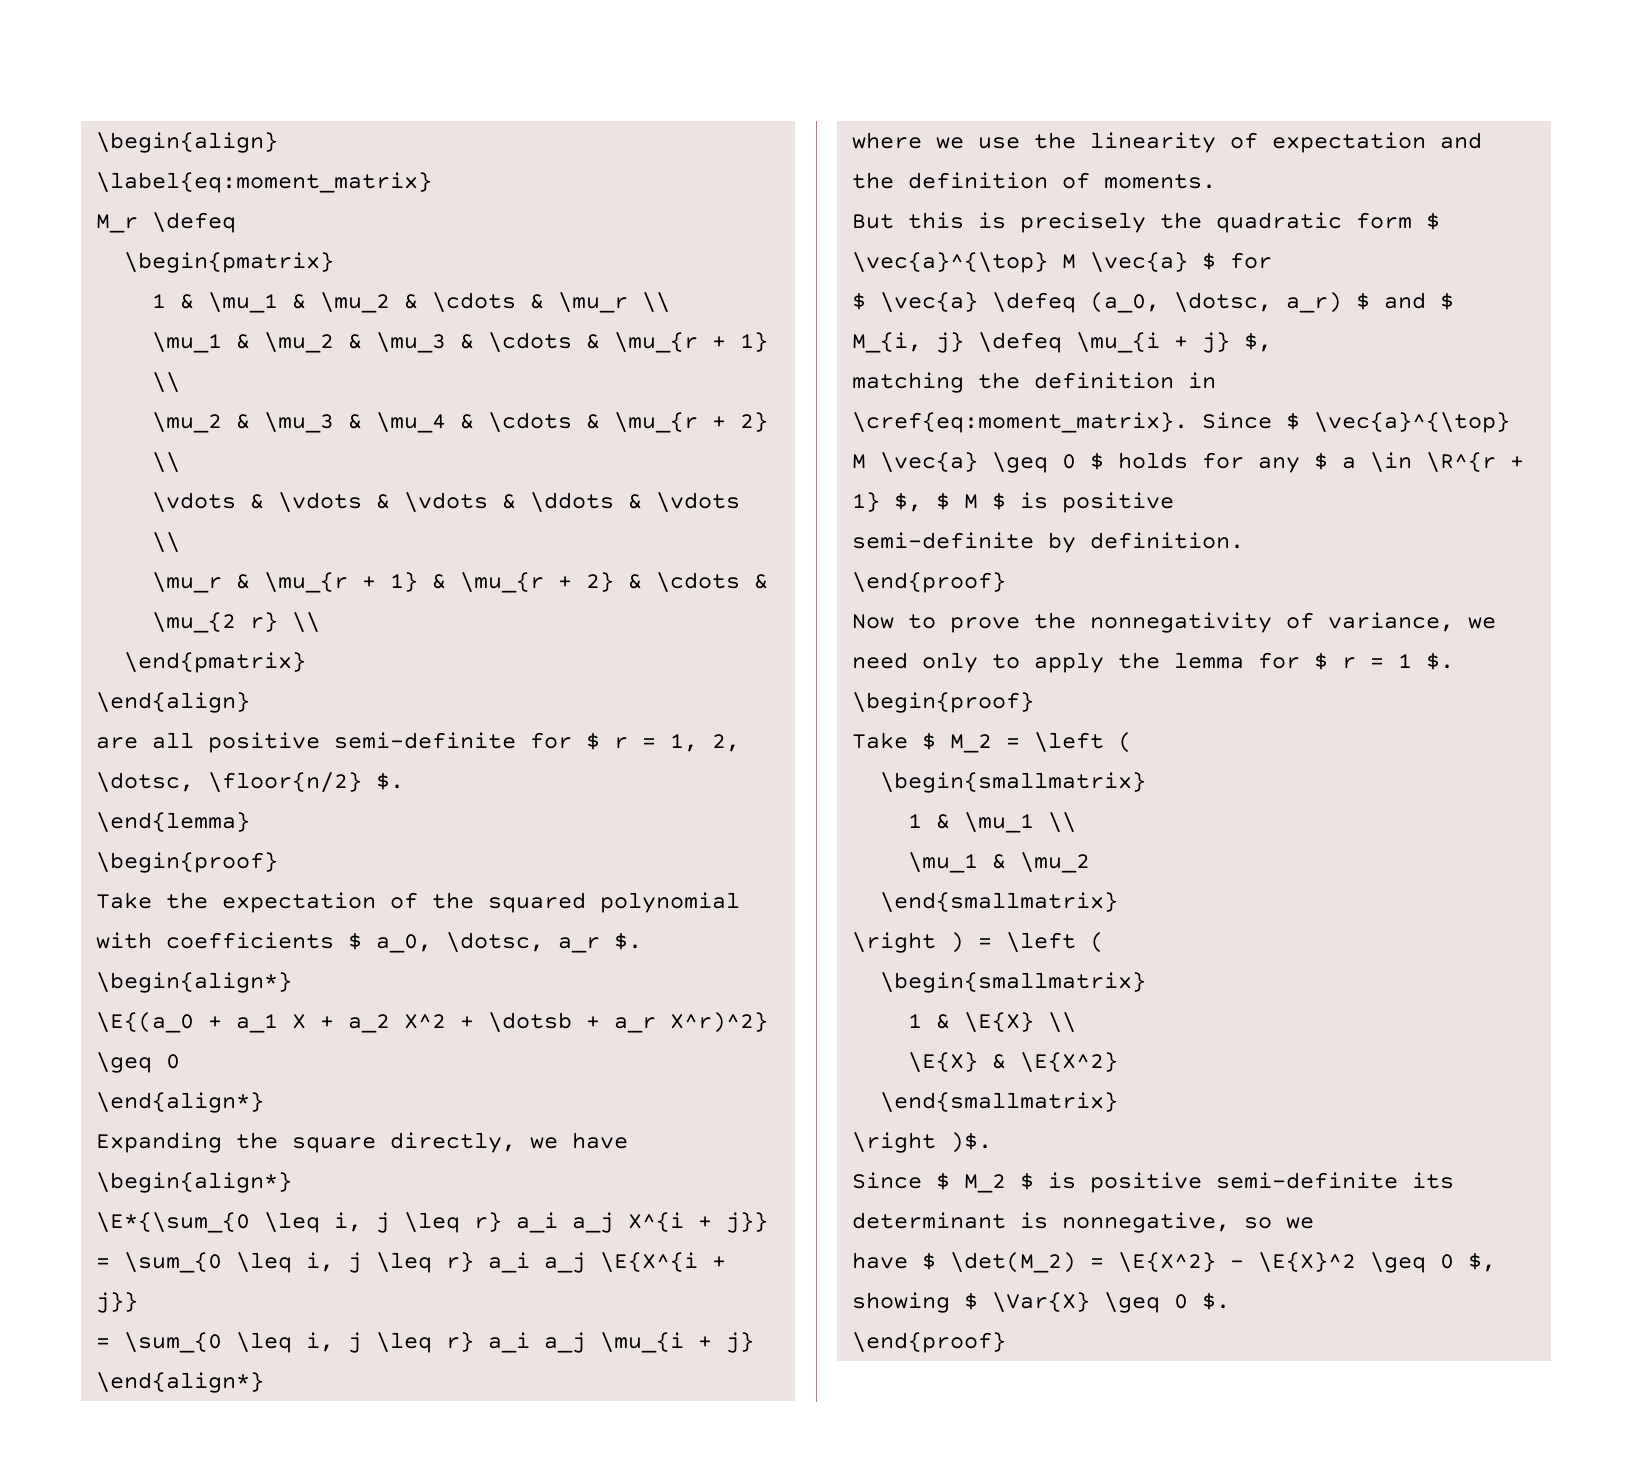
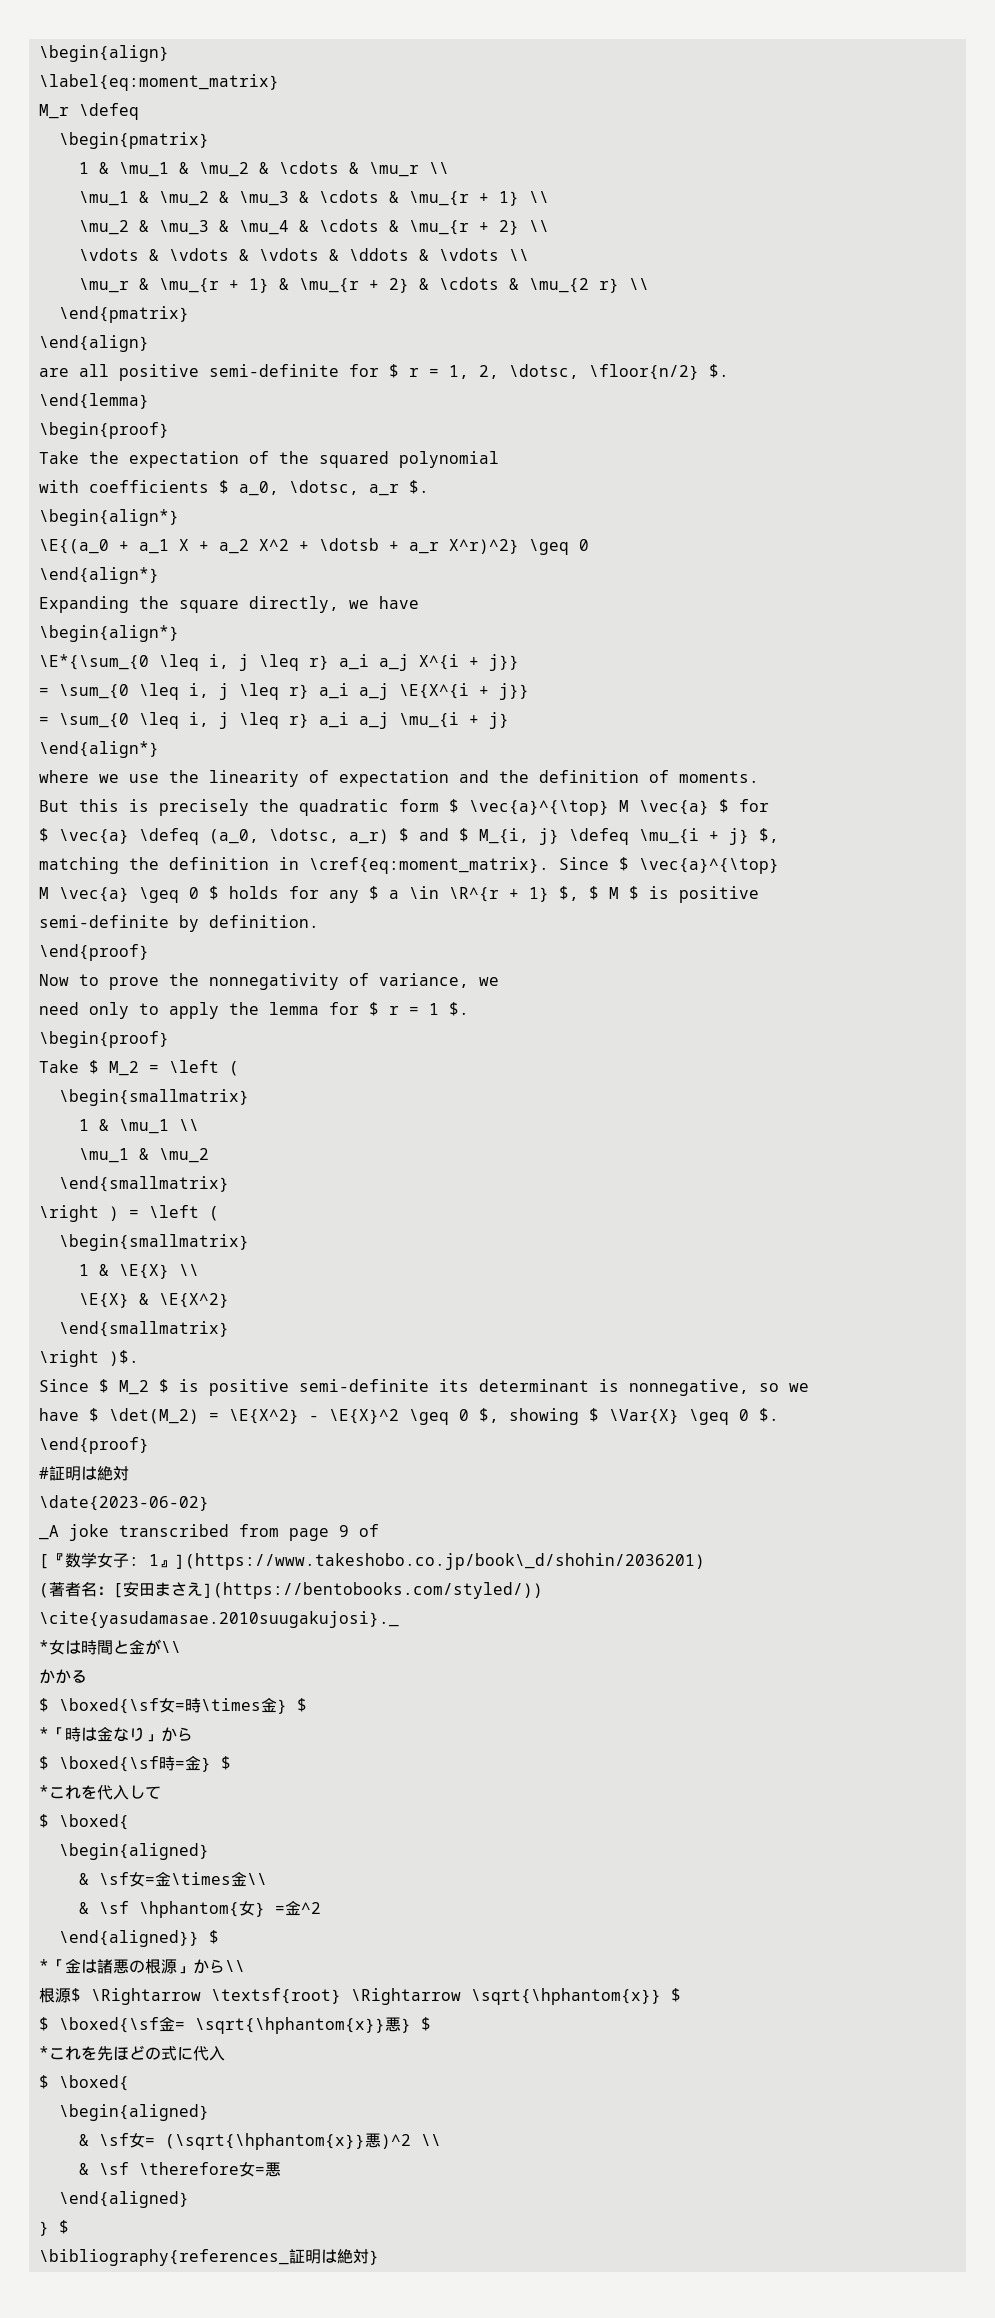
+ #証明は絶対
+ \date{2023-06-02}
+ _A joke transcribed from page 9 of
+ [『数学女子: 1』](https://www.takeshobo.co.jp/book\_d/shohin/2036201)
+ (著者名：[安田まさえ](https://bentobooks.com/styled/))
+ \cite{yasudamasae.2010suugakujosi}._
+ *女は時間と金が\\
+ かかる
+ $ \boxed{\sf女=時\times金} $
+ *「時は金なり」から
+ $ \boxed{\sf時=金} $
+ *これを代入して
+ $ \boxed{
+ \begin{aligned}
+ & \sf女=金\times金\\
+ & \sf \hphantom{女} =金^2
+ \end{aligned}} $
+ *「金は諸悪の根源」から\\
+ 根源$ \Rightarrow \textsf{root} \Rightarrow \sqrt{\hphantom{x}} $
+ $ \boxed{\sf金= \sqrt{\hphantom{x}}悪} $
+ *これを先ほどの式に代入
+ $ \boxed{
+ \begin{aligned}
+ & \sf女= (\sqrt{\hphantom{x}}悪)^2 \\
+ & \sf \therefore女=悪
+ \end{aligned}
+ } $
+ \bibliography{references_証明は絶対}

